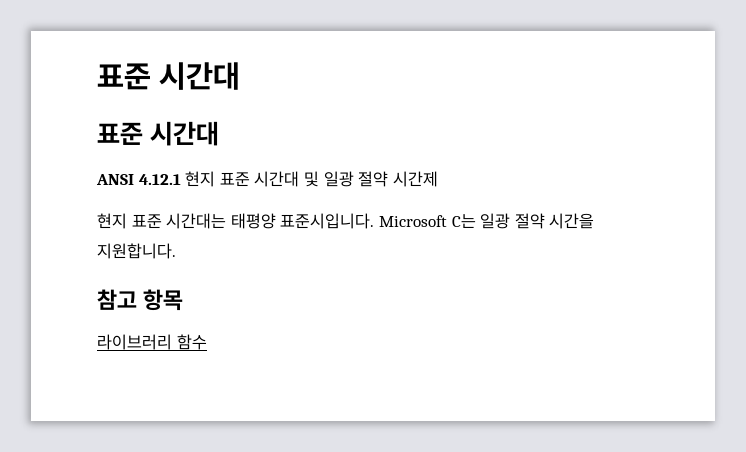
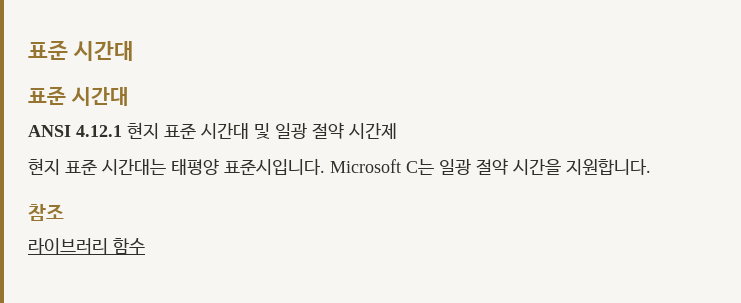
- 참고 항목
+ 참조

